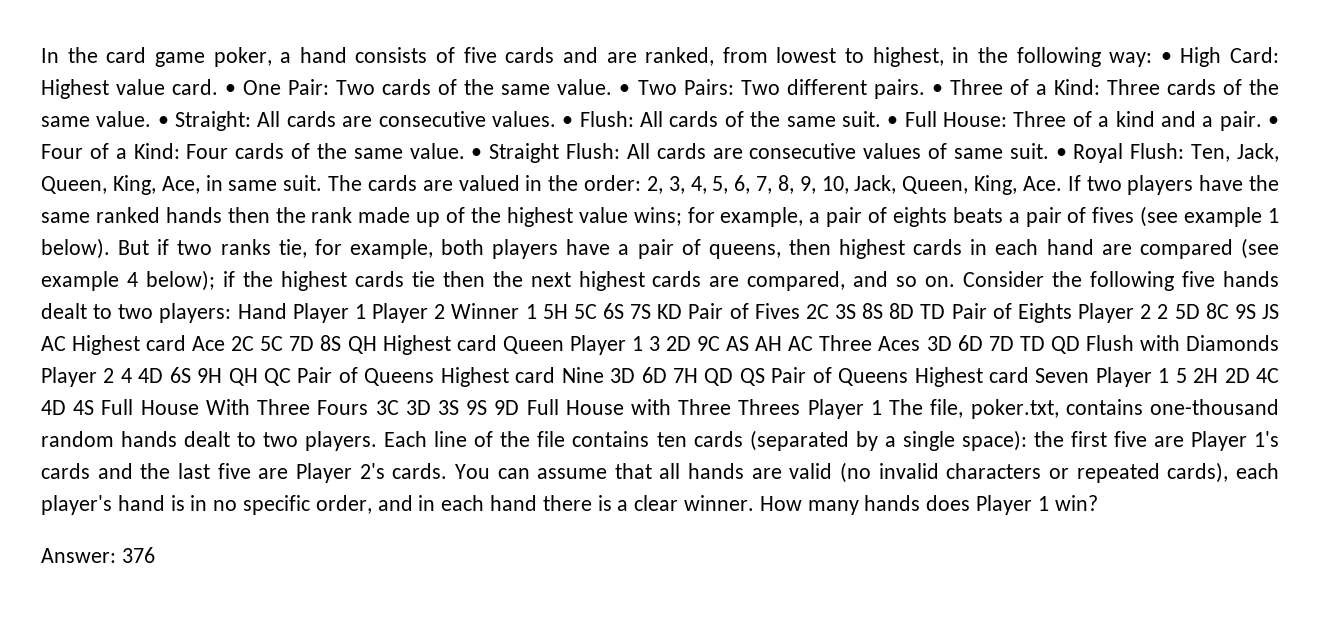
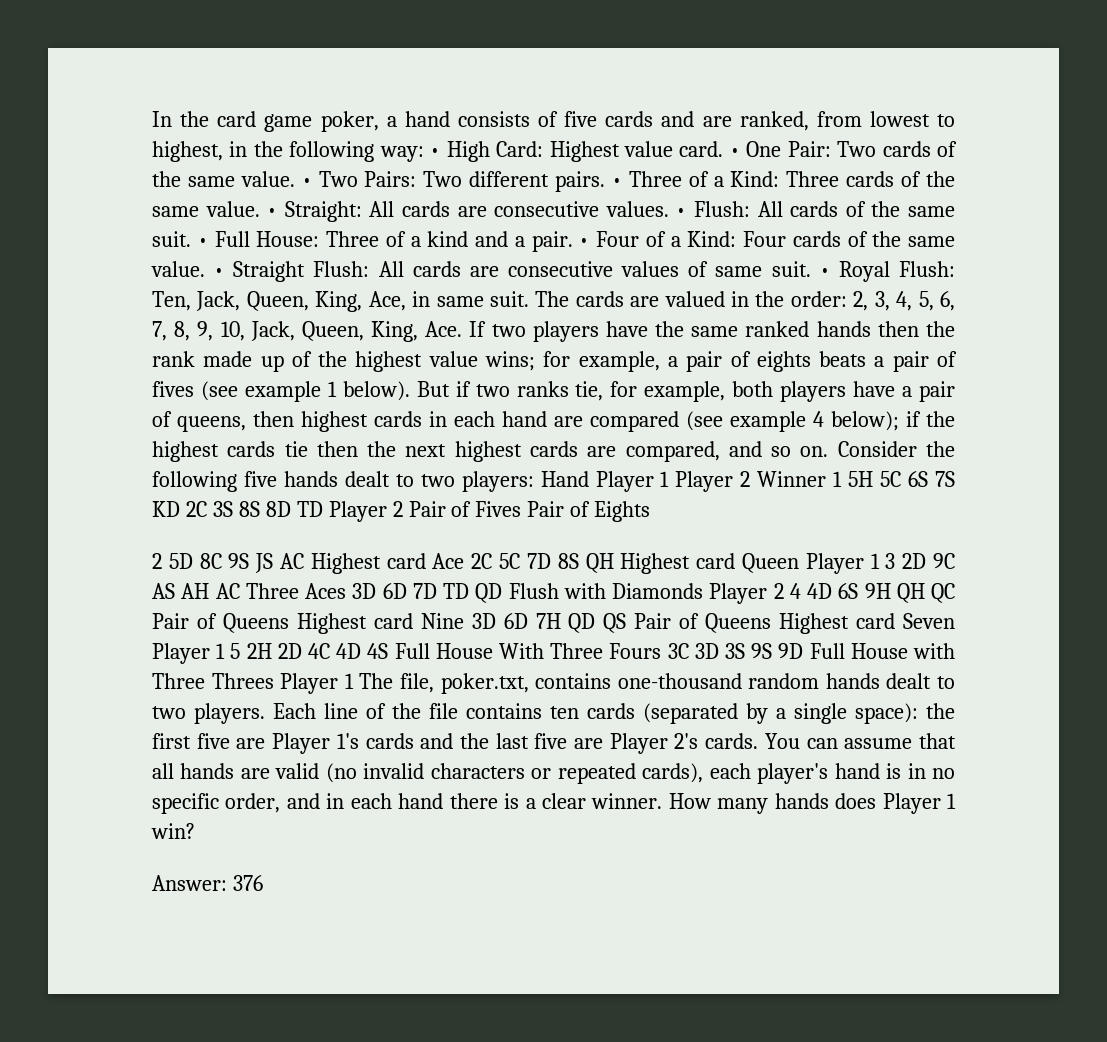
- Hand Player 1 Player 2 Winner 1 5H 5C 6S 7S KD Pair of Fives 2C 3S 8S 8D TD Pair of Eights Player 2 2 5D 8C 9S JS AC Highest card Ace 2C 5C 7D 8S QH Highest card Queen Player 1 3 2D 9C AS AH AC Three Aces 3D 6D 7D TD QD Flush with Diamonds Player 2 4 4D 6S 9H QH QC Pair of Queens Highest card Nine 3D 6D 7H QD QS Pair of Queens Highest card Seven Player 1 5 2H 2D 4C 4D 4S Full House With Three Fours 3C 3D 3S 9S 9D Full House with Three Threes Player 1 The file, poker.txt, contains one-thousand random hands dealt to two players.
+ Hand Player 1 Player 2 Winner 1 5H 5C 6S 7S KD 2C 3S 8S 8D TD Player 2 Pair of Fives Pair of Eights
+ 2 5D 8C 9S JS AC Highest card Ace 2C 5C 7D 8S QH Highest card Queen Player 1 3 2D 9C AS AH AC Three Aces 3D 6D 7D TD QD Flush with Diamonds Player 2 4 4D 6S 9H QH QC Pair of Queens Highest card Nine 3D 6D 7H QD QS Pair of Queens Highest card Seven Player 1 5 2H 2D 4C 4D 4S Full House With Three Fours 3C 3D 3S 9S 9D Full House with Three Threes Player 1 The file, poker.txt, contains one-thousand random hands dealt to two players.

